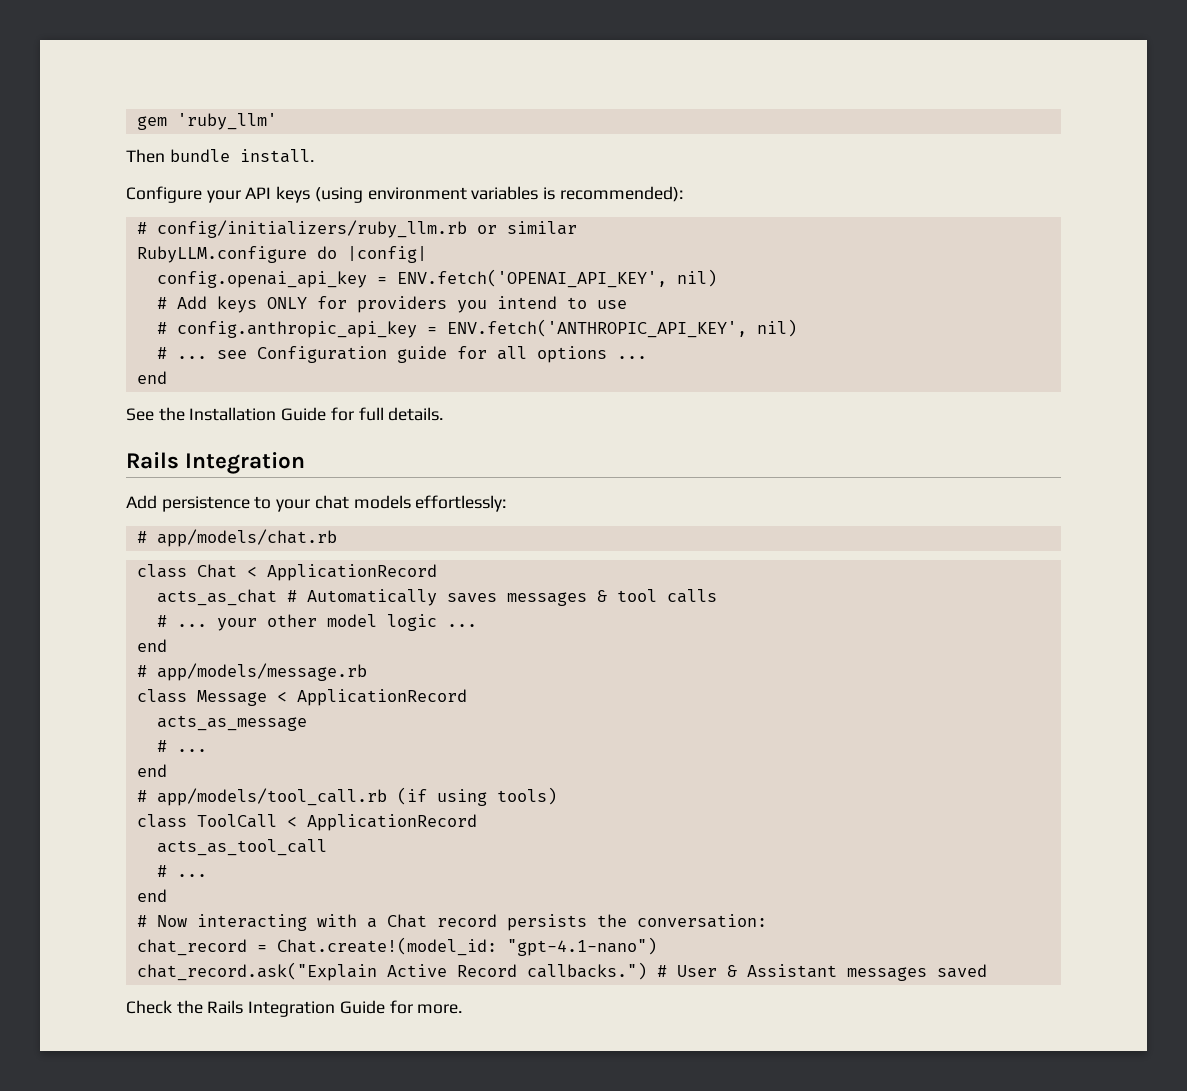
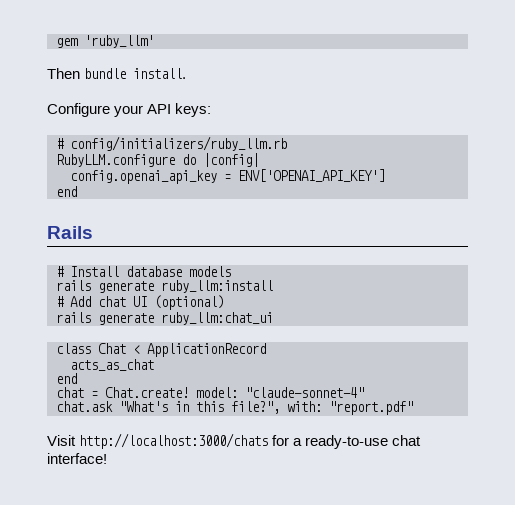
- Configure your API keys (using environment variables is recommended):
+ Configure your API keys:
- # config/initializers/ruby_llm.rb or similar
+ # config/initializers/ruby_llm.rb
- config.openai_api_key = ENV.fetch('OPENAI_API_KEY', nil)
- # Add keys ONLY for providers you intend to use
- # config.anthropic_api_key = ENV.fetch('ANTHROPIC_API_KEY', nil)
- # ... see Configuration guide for all options ...
+ config.openai_api_key = ENV['OPENAI_API_KEY']
  end
- See the Installation Guide for full details.
- Rails Integration
- Add persistence to your chat models effortlessly:
- # app/models/chat.rb
+ Rails
+ # Install database models
+ rails generate ruby_llm:install
+ # Add chat UI (optional)
+ rails generate ruby_llm:chat_ui
- acts_as_chat # Automatically saves messages & tool calls
- # ... your other model logic ...
+ acts_as_chat
  end
- # app/models/message.rb
- class Message < ApplicationRecord
- acts_as_message
- # ...
- end
- # app/models/tool_call.rb (if using tools)
- class ToolCall < ApplicationRecord
- acts_as_tool_call
- # ...
- end
- # Now interacting with a Chat record persists the conversation:
- chat_record = Chat.create!(model_id: "gpt-4.1-nano")
- chat_record.ask("Explain Active Record callbacks.") # User & Assistant messages saved
- Check the Rails Integration Guide for more.
+ chat = Chat.create! model: "claude-sonnet-4"
+ chat.ask "What's in this file?", with: "report.pdf"
+ Visit http://localhost:3000/chats for a ready-to-use chat interface!

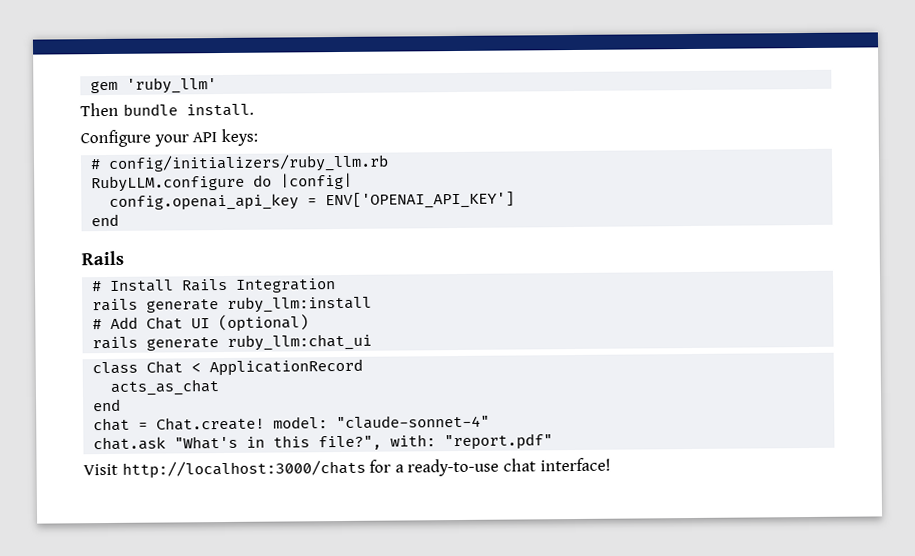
- # Install database models
+ # Install Rails Integration
- # Add chat UI (optional)
+ # Add Chat UI (optional)

